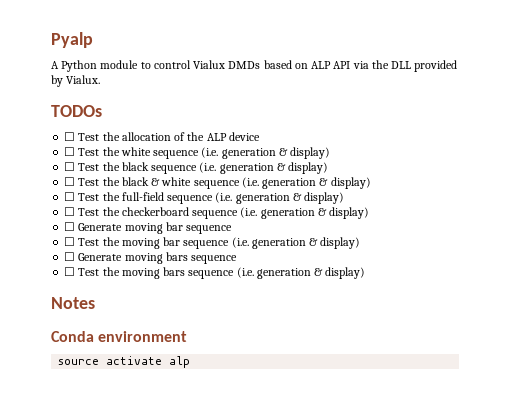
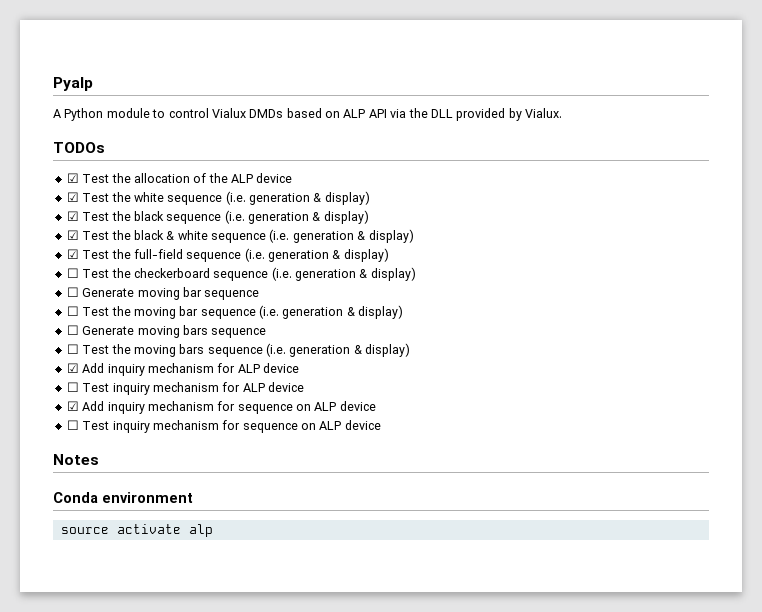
- ☐ Test the allocation of the ALP device
+ ☑ Test the allocation of the ALP device
- ☐ Test the white sequence (i.e. generation & display)
+ ☑ Test the white sequence (i.e. generation & display)
- ☐ Test the black sequence (i.e. generation & display)
+ ☑ Test the black sequence (i.e. generation & display)
- ☐ Test the black & white sequence (i.e. generation & display)
+ ☑ Test the black & white sequence (i.e. generation & display)
- ☐ Test the full-field sequence (i.e. generation & display)
+ ☑ Test the full-field sequence (i.e. generation & display)
+ ☑ Add inquiry mechanism for ALP device
+ ☐ Test inquiry mechanism for ALP device
+ ☑ Add inquiry mechanism for sequence on ALP device
+ ☐ Test inquiry mechanism for sequence on ALP device

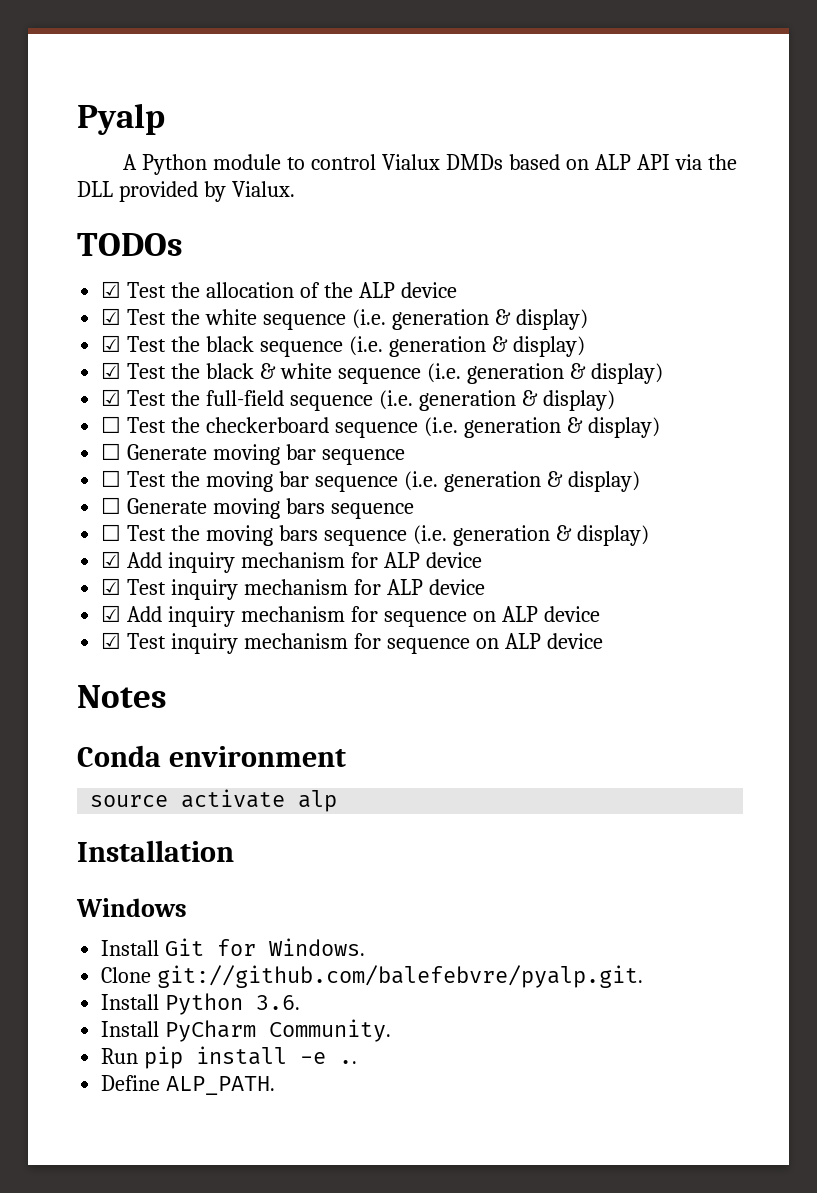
- ☐ Test inquiry mechanism for ALP device
+ ☑ Test inquiry mechanism for ALP device
- ☐ Test inquiry mechanism for sequence on ALP device
+ ☑ Test inquiry mechanism for sequence on ALP device
+ Installation
+ Windows
+ Install Git for Windows.
+ Clone git://github.com/balefebvre/pyalp.git.
+ Install Python 3.6.
+ Install PyCharm Community.
+ Run pip install -e ..
+ Define ALP_PATH.

